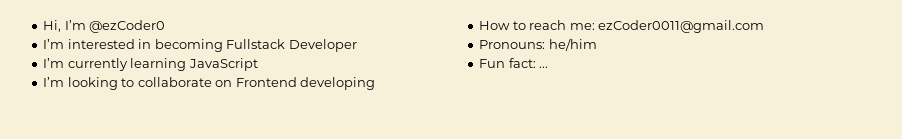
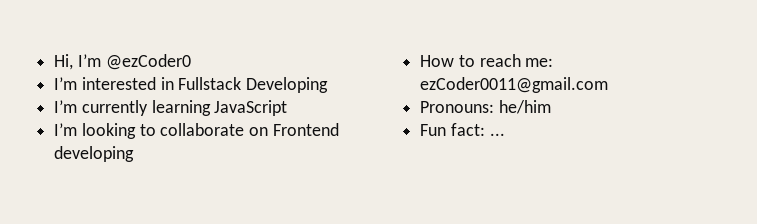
- I’m interested in becoming Fullstack Developer
+ I’m interested in Fullstack Developing

